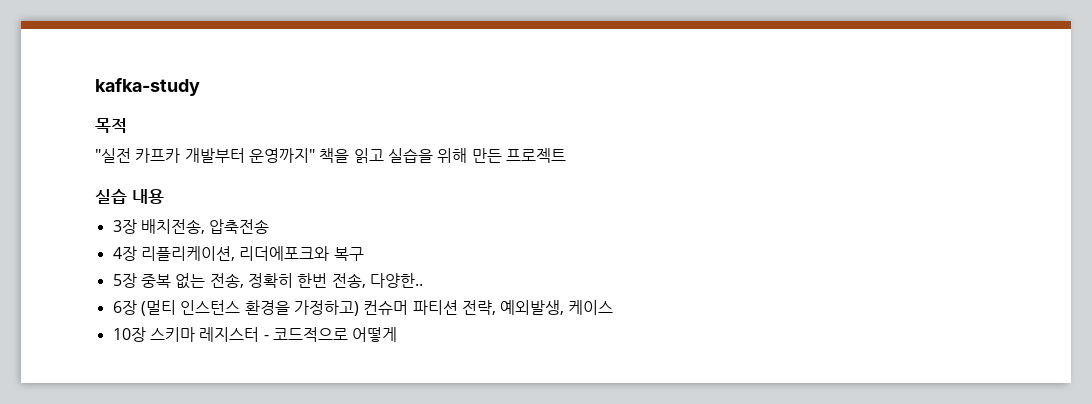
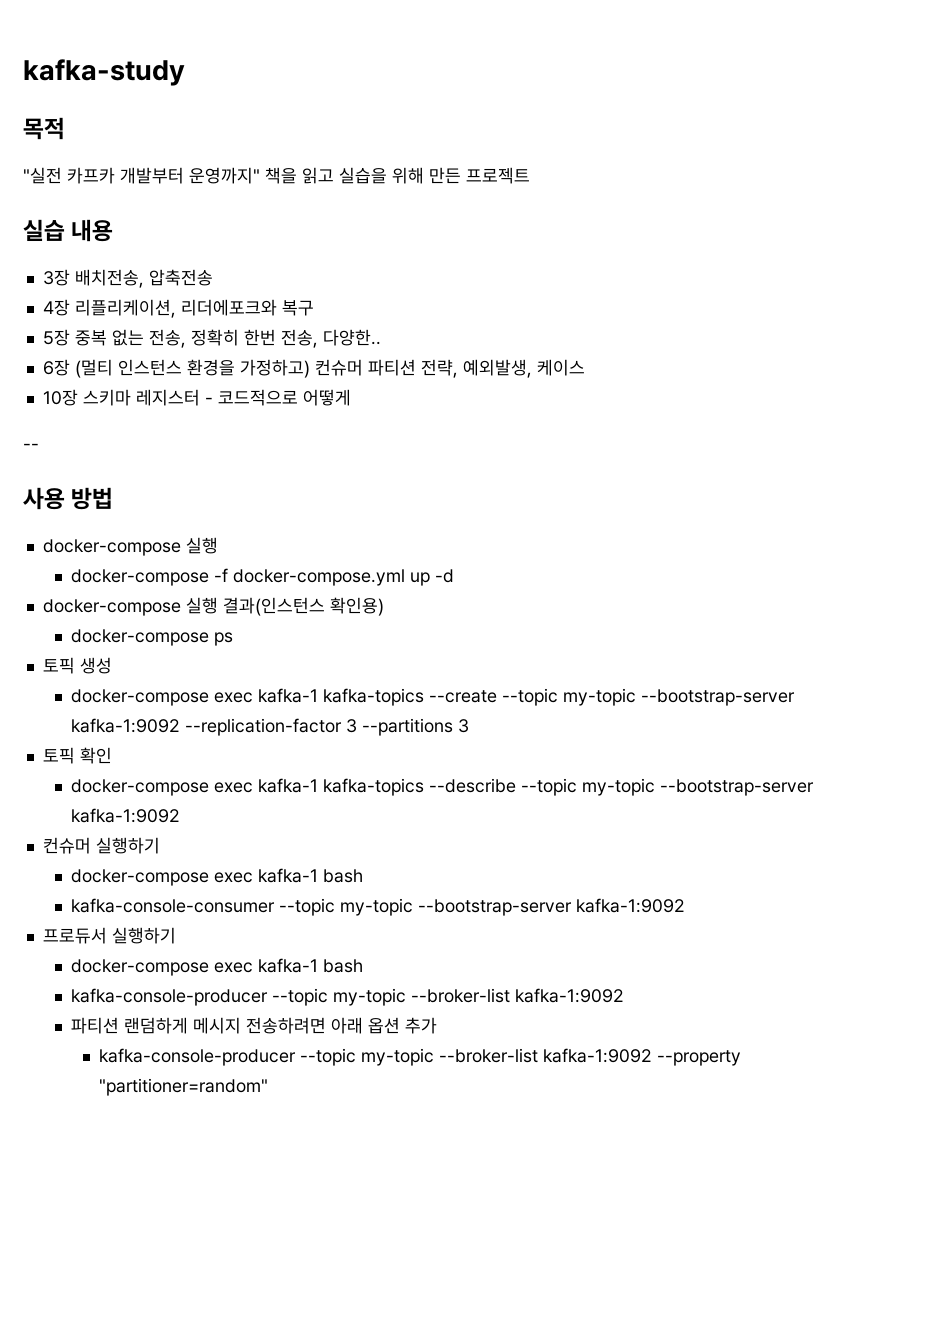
+ --
+ 사용 방법
+ docker-compose 실행
+ docker-compose -f docker-compose.yml up -d
+ docker-compose 실행 결과(인스턴스 확인용)
+ docker-compose ps
+ 토픽 생성
+ docker-compose exec kafka-1 kafka-topics --create --topic my-topic --bootstrap-server kafka-1:9092 --replication-factor 3 --partitions 3
+ 토픽 확인
+ docker-compose exec kafka-1 kafka-topics --describe --topic my-topic --bootstrap-server kafka-1:9092
+ 컨슈머 실행하기
+ docker-compose exec kafka-1 bash
+ kafka-console-consumer --topic my-topic --bootstrap-server kafka-1:9092
+ 프로듀서 실행하기
+ docker-compose exec kafka-1 bash
+ kafka-console-producer --topic my-topic --broker-list kafka-1:9092
+ 파티션 랜덤하게 메시지 전송하려면 아래 옵션 추가
+ kafka-console-producer --topic my-topic --broker-list kafka-1:9092 --property "partitioner=random"

